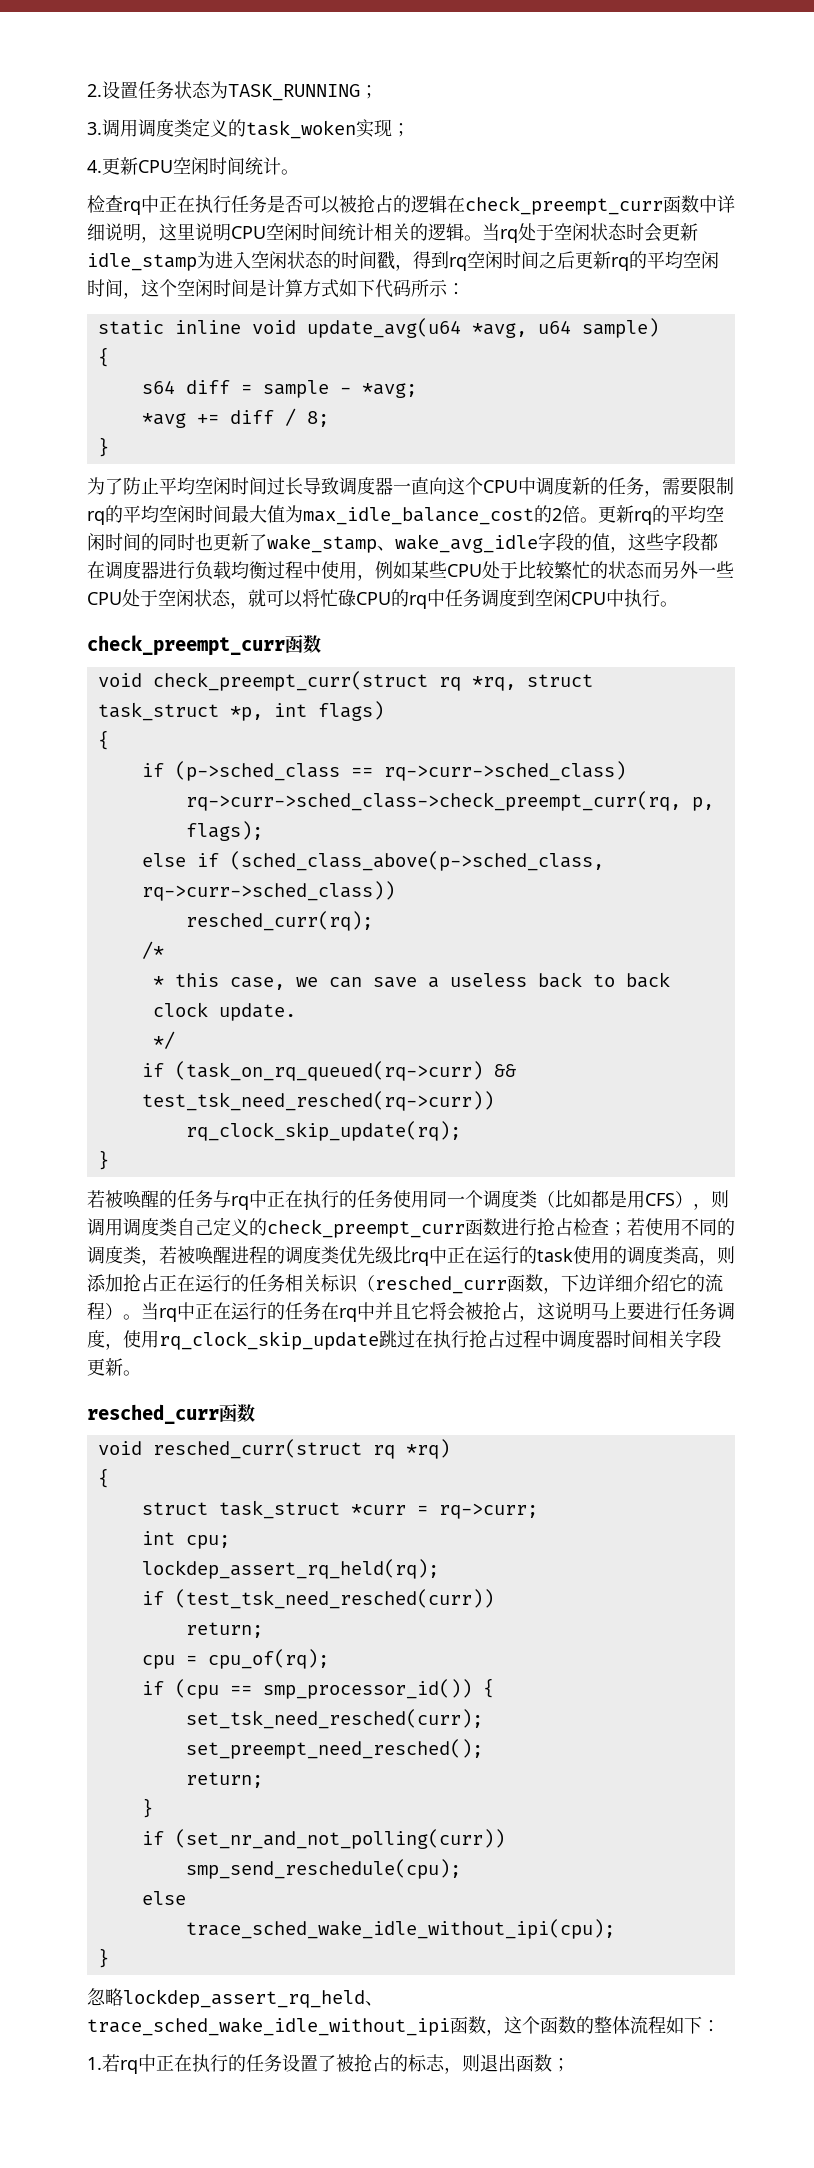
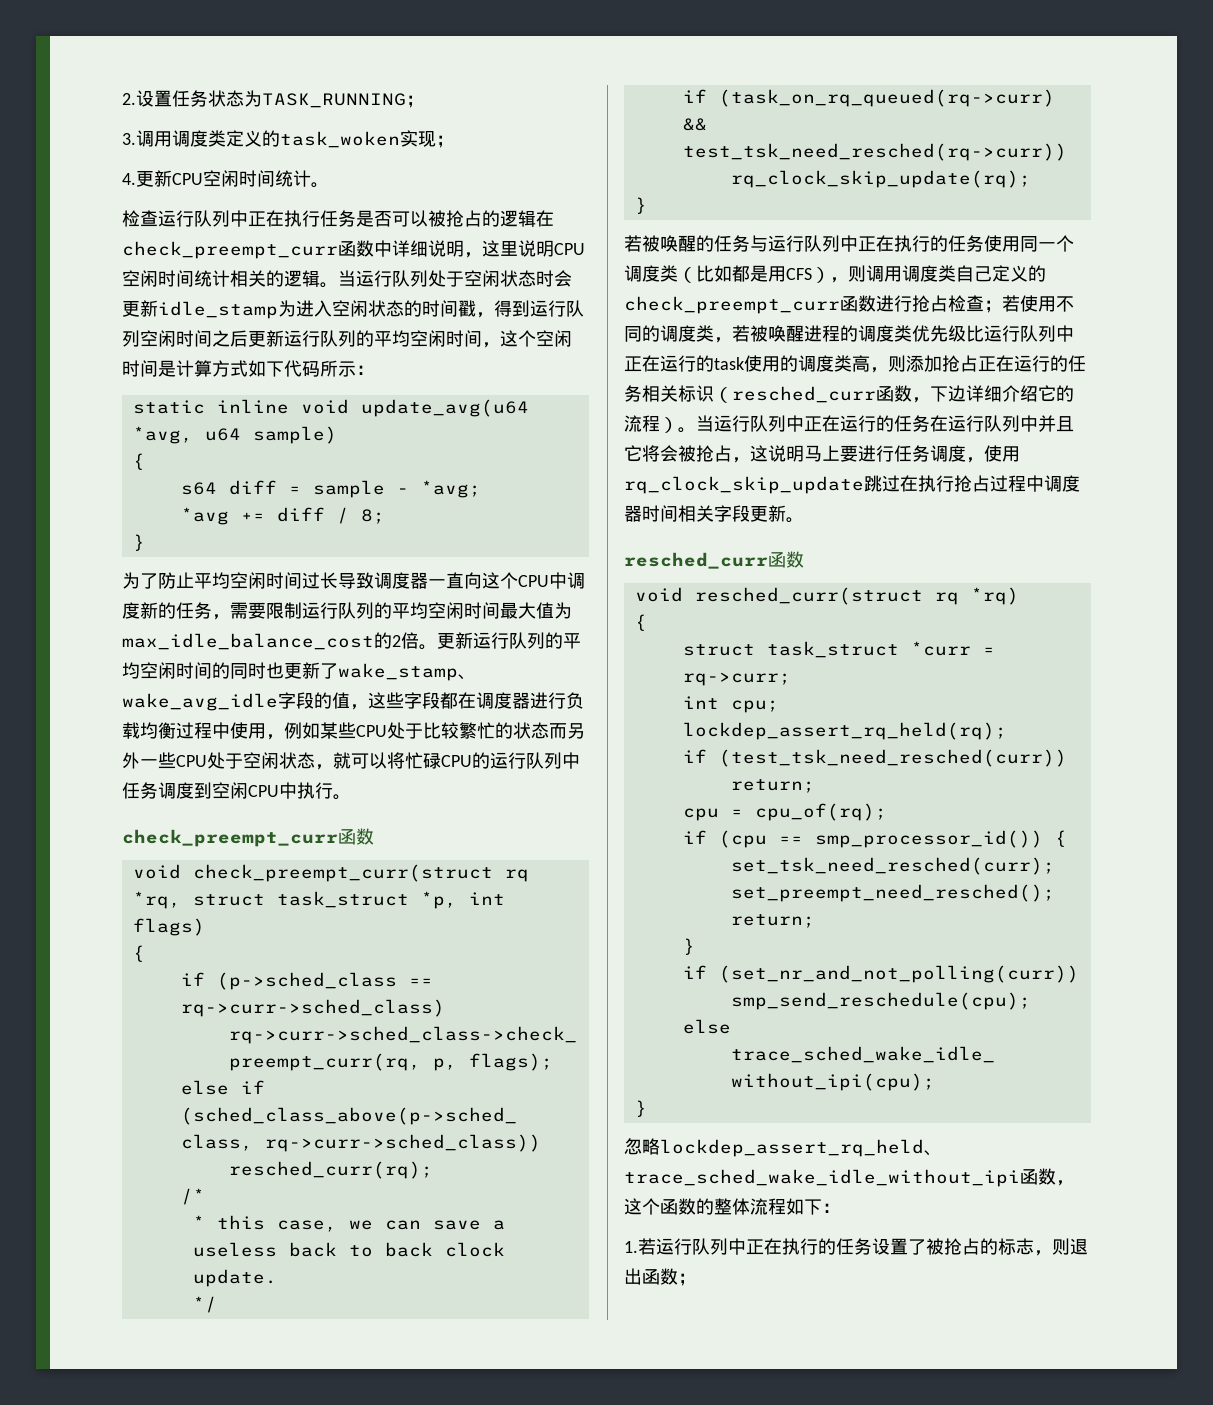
- 检查rq中正在执行任务是否可以被抢占的逻辑在check_preempt_curr函数中详细说明，这里说明CPU空闲时间统计相关的逻辑。
+ 检查运行队列中正在执行任务是否可以被抢占的逻辑在check_preempt_curr函数中详细说明，这里说明CPU空闲时间统计相关的逻辑。
- 当rq处于空闲状态时会更新idle_stamp为进入空闲状态的时间戳，得到rq空闲时间之后更新rq的平均空闲时间，这个空闲时间是计算方式如下代码所示：
+ 当运行队列处于空闲状态时会更新idle_stamp为进入空闲状态的时间戳，得到运行队列空闲时间之后更新运行队列的平均空闲时间，这个空闲时间是计算方式如下代码所示：
- 为了防止平均空闲时间过长导致调度器一直向这个CPU中调度新的任务，需要限制rq的平均空闲时间最大值为max_idle_balance_cost的2倍。
+ 为了防止平均空闲时间过长导致调度器一直向这个CPU中调度新的任务，需要限制运行队列的平均空闲时间最大值为max_idle_balance_cost的2倍。
- 更新rq的平均空闲时间的同时也更新了wake_stamp、wake_avg_idle字段的值，这些字段都在调度器进行负载均衡过程中使用，例如某些CPU处于比较繁忙的状态而另外一些CPU处于空闲状态，就可以将忙碌CPU的rq中任务调度到空闲CPU中执行。
+ 更新运行队列的平均空闲时间的同时也更新了wake_stamp、wake_avg_idle字段的值，这些字段都在调度器进行负载均衡过程中使用，例如某些CPU处于比较繁忙的状态而另外一些CPU处于空闲状态，就可以将忙碌CPU的运行队列中任务调度到空闲CPU中执行。
- 若被唤醒的任务与rq中正在执行的任务使用同一个调度类（比如都是用CFS），则调用调度类自己定义的check_preempt_curr函数进行抢占检查；
+ 若被唤醒的任务与运行队列中正在执行的任务使用同一个调度类（比如都是用CFS），则调用调度类自己定义的check_preempt_curr函数进行抢占检查；
- 若使用不同的调度类，若被唤醒进程的调度类优先级比rq中正在运行的task使用的调度类高，则添加抢占正在运行的任务相关标识（resched_curr函数，下边详细介绍它的流程）。
+ 若使用不同的调度类，若被唤醒进程的调度类优先级比运行队列中正在运行的task使用的调度类高，则添加抢占正在运行的任务相关标识（resched_curr函数，下边详细介绍它的流程）。
- 当rq中正在运行的任务在rq中并且它将会被抢占，这说明马上要进行任务调度，使用rq_clock_skip_update跳过在执行抢占过程中调度器时间相关字段更新。
+ 当运行队列中正在运行的任务在运行队列中并且它将会被抢占，这说明马上要进行任务调度，使用rq_clock_skip_update跳过在执行抢占过程中调度器时间相关字段更新。
- 1.若rq中正在执行的任务设置了被抢占的标志，则退出函数；
+ 1.若运行队列中正在执行的任务设置了被抢占的标志，则退出函数；

